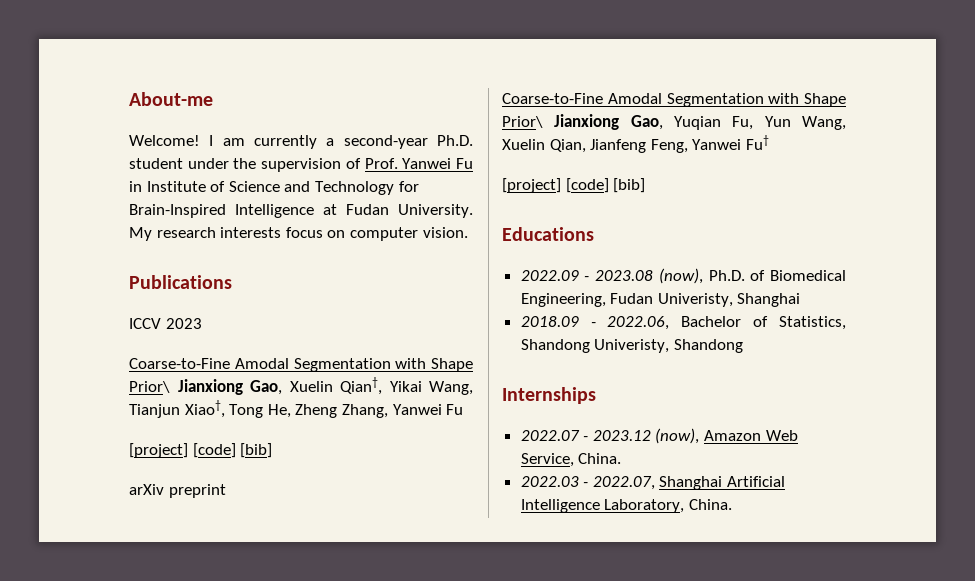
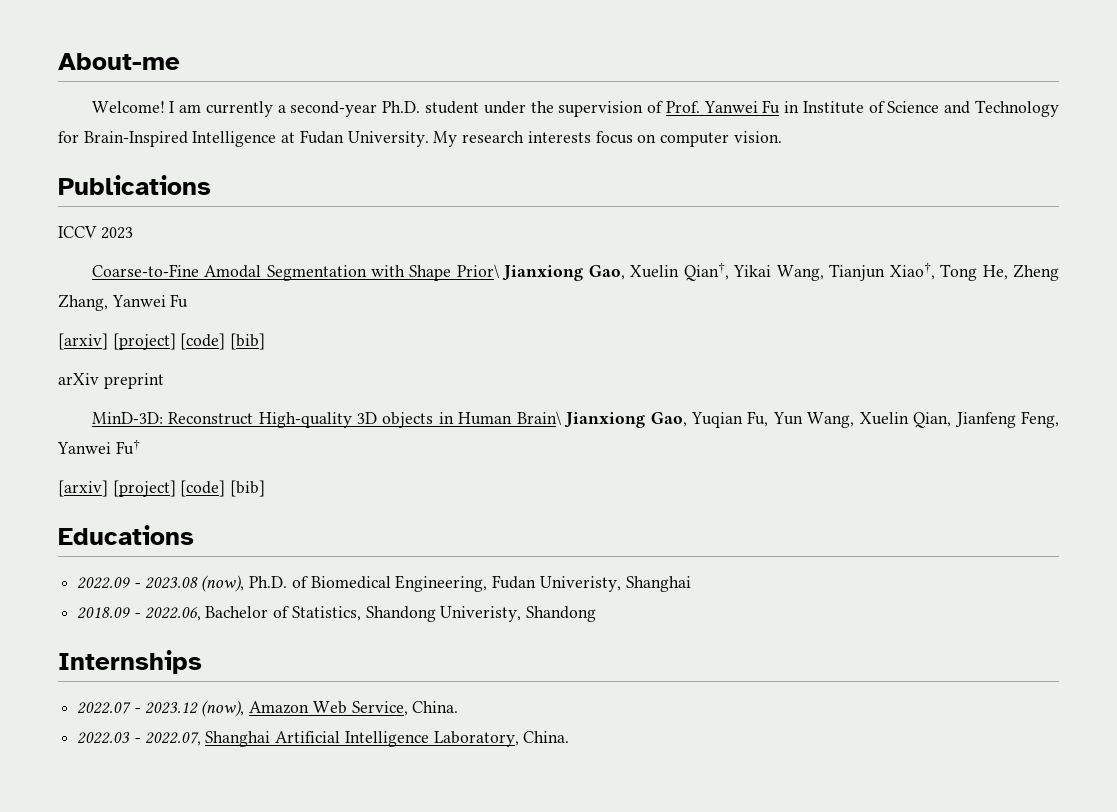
  Coarse-to-Fine Amodal Segmentation with Shape Prior\ Jianxiong Gao, Xuelin Qian†, Yikai Wang, Tianjun Xiao†, Tong He, Zheng Zhang, Yanwei Fu
- [project] [code] [bib]
+ [arxiv] [project] [code] [bib]
- Coarse-to-Fine Amodal Segmentation with Shape Prior\ Jianxiong Gao, Yuqian Fu, Yun Wang, Xuelin Qian, Jianfeng Feng, Yanwei Fu†
- [project] [code] [bib]
+ MinD-3D: Reconstruct High-quality 3D objects in Human Brain\ Jianxiong Gao, Yuqian Fu, Yun Wang, Xuelin Qian, Jianfeng Feng, Yanwei Fu†
+ [arxiv] [project] [code] [bib]

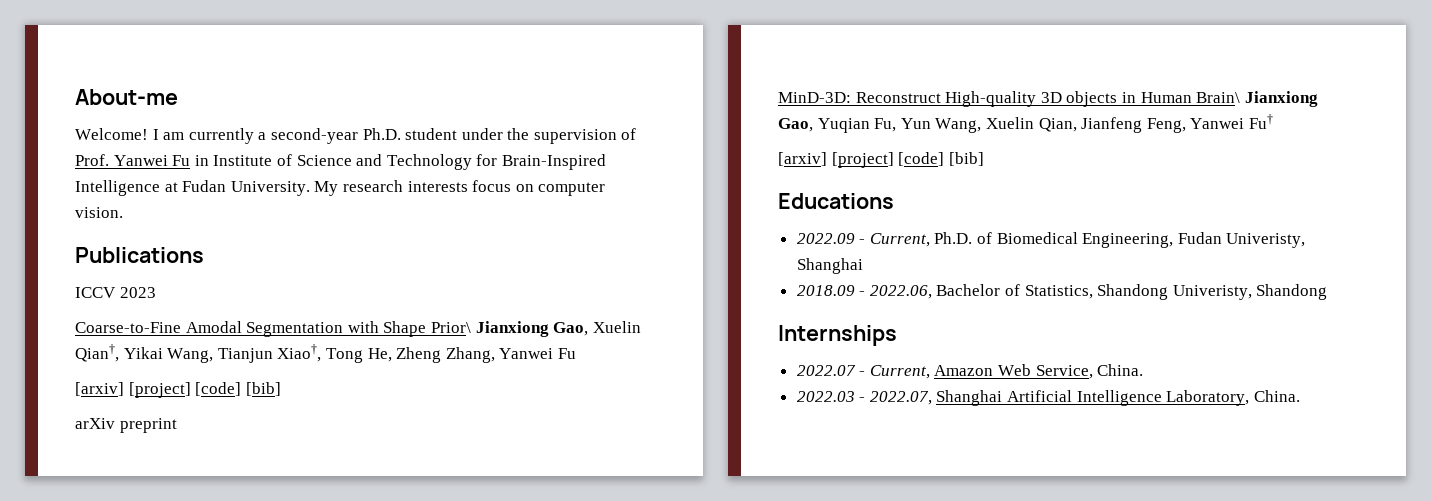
- 2022.09 - 2023.08 (now), Ph.D. of Biomedical Engineering, Fudan Univeristy, Shanghai
+ 2022.09 - Current, Ph.D. of Biomedical Engineering, Fudan Univeristy, Shanghai
- 2022.07 - 2023.12 (now), Amazon Web Service, China.
+ 2022.07 - Current, Amazon Web Service, China.

